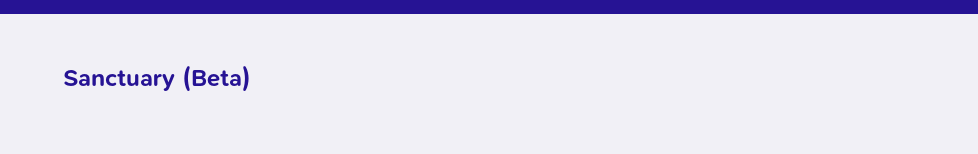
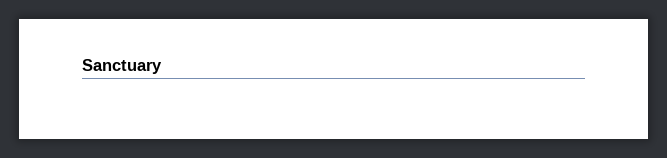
- Sanctuary (Beta)
+ Sanctuary

